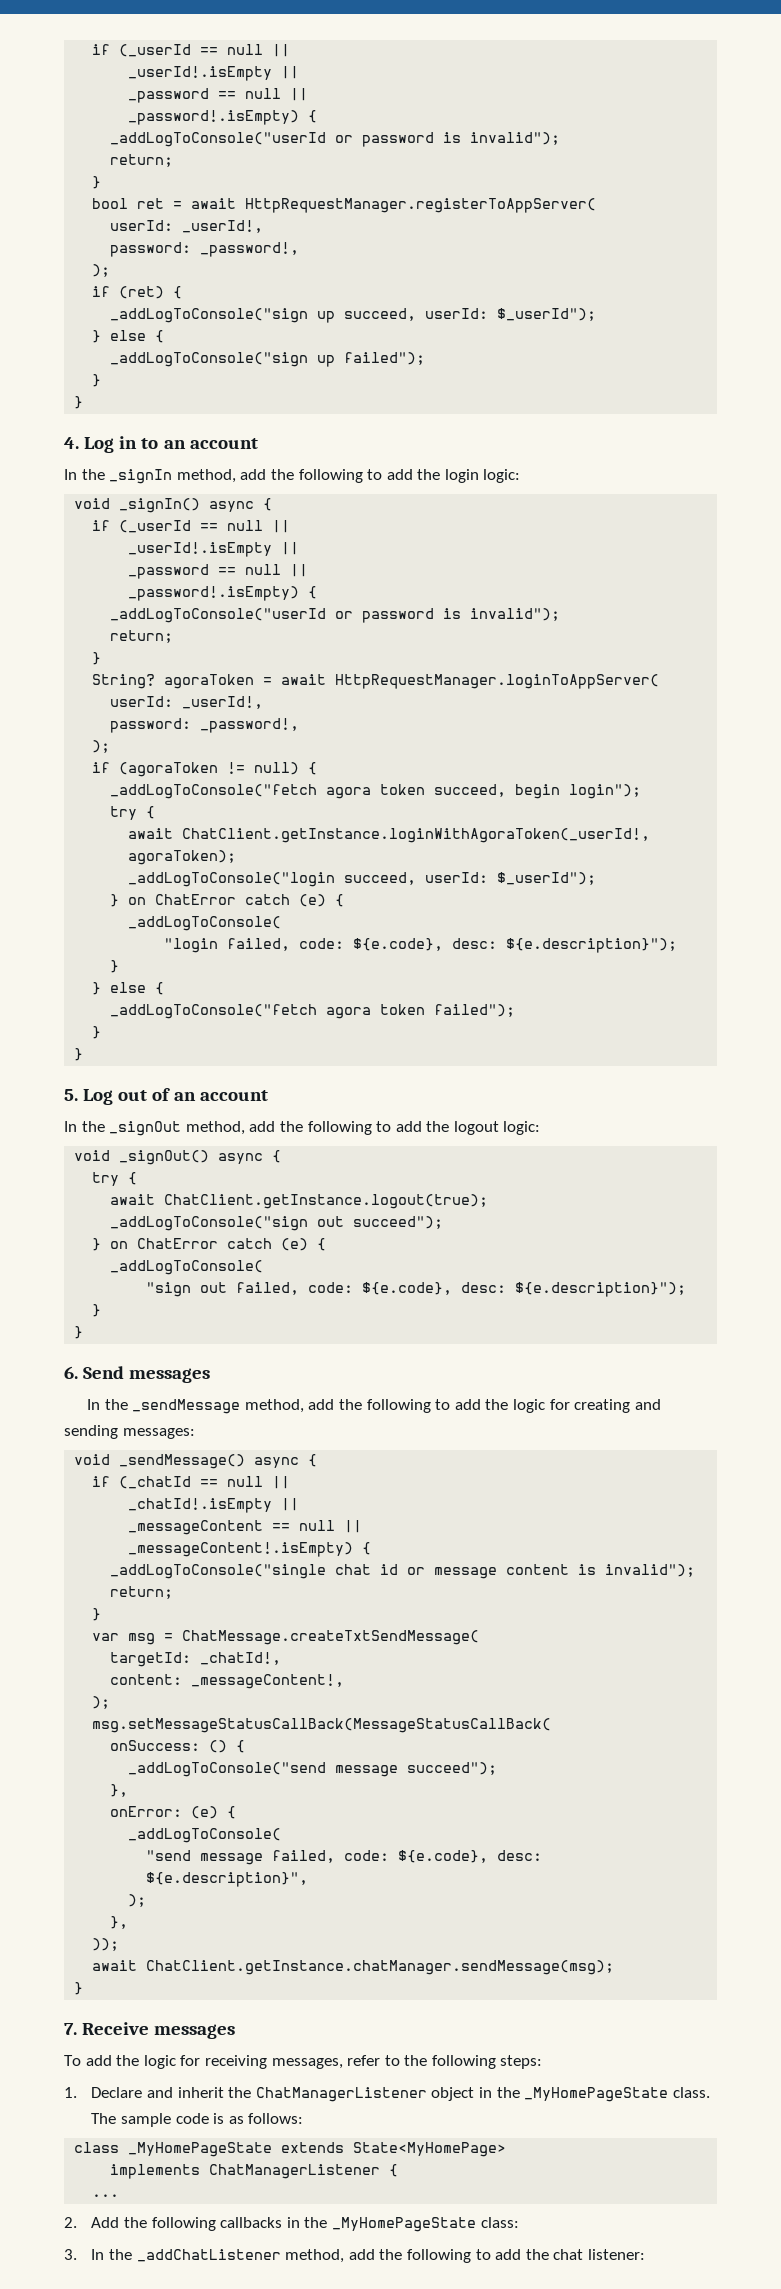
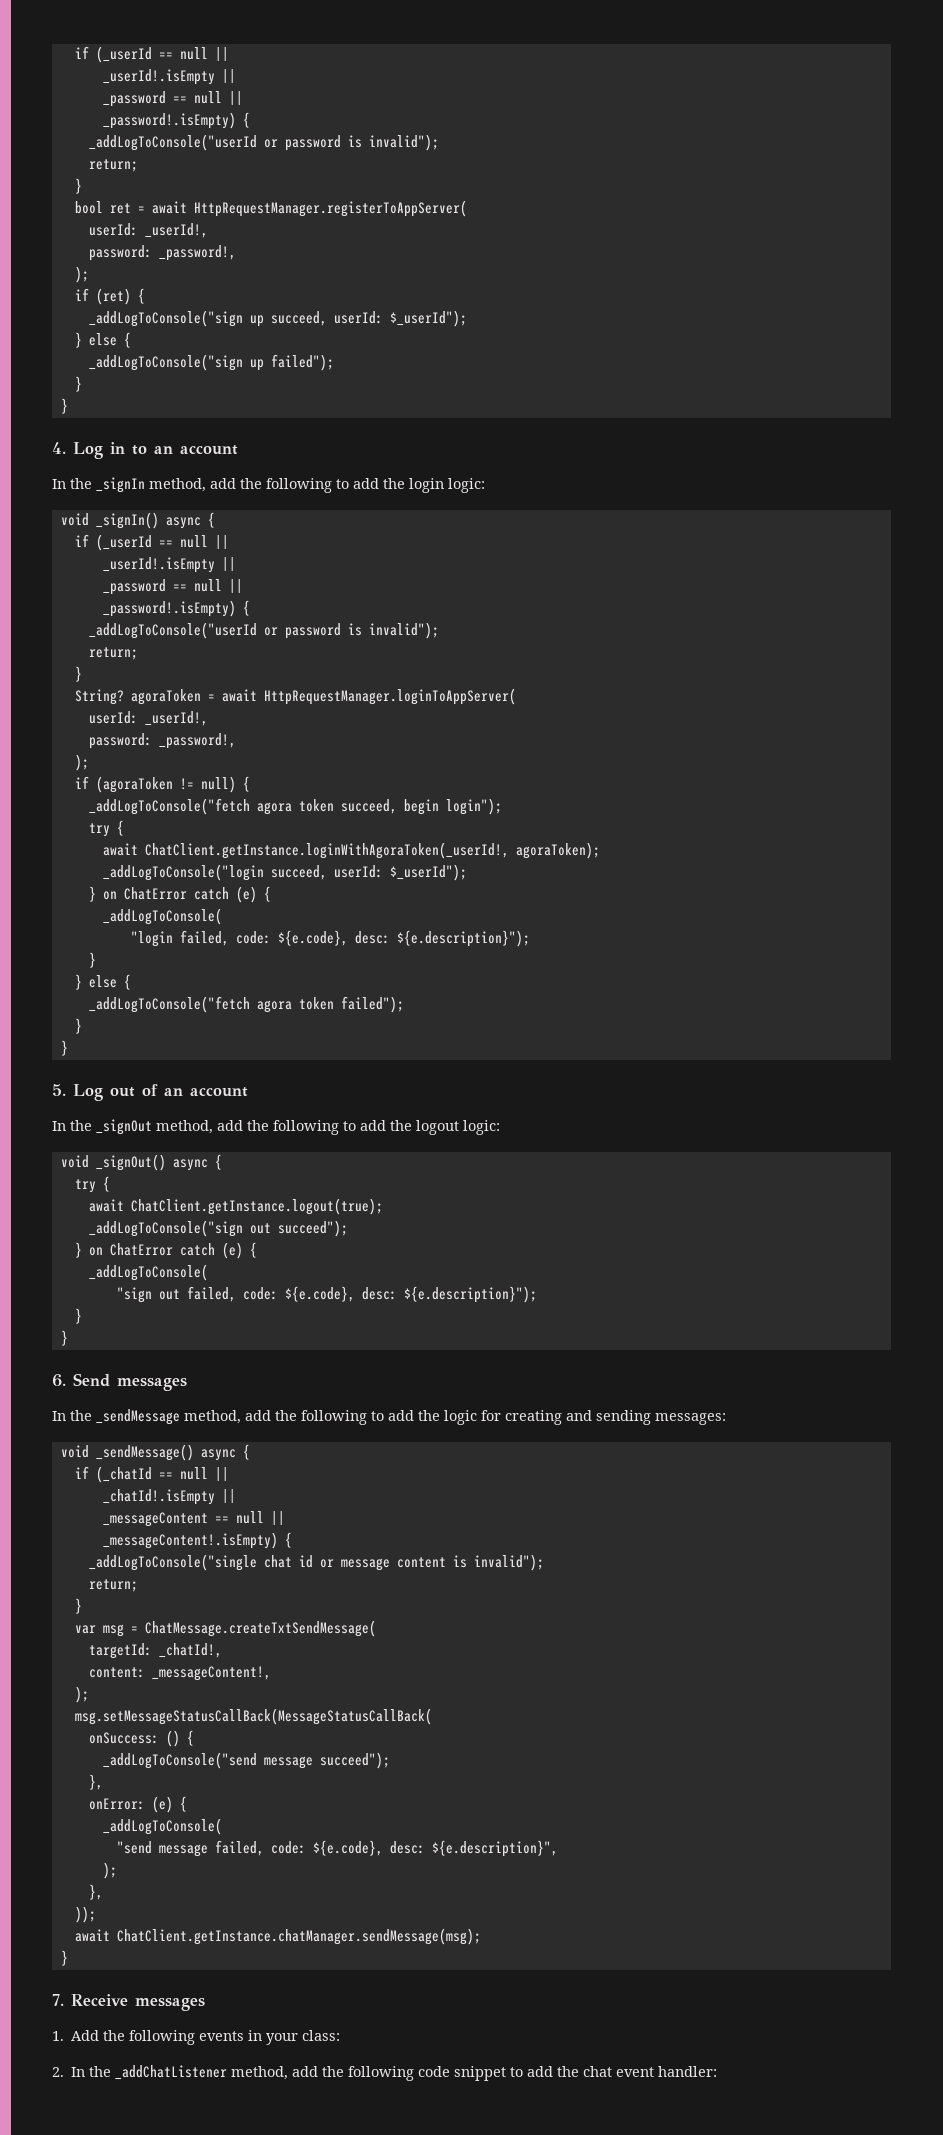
- To add the logic for receiving messages, refer to the following steps:
- 1. Declare and inherit the ChatManagerListener object in the _MyHomePageState class. The sample code is as follows:
- class _MyHomePageState extends State<MyHomePage>
- implements ChatManagerListener {
- ...
- 2. Add the following callbacks in the _MyHomePageState class:
+ 1. Add the following events in your class:
- 3. In the _addChatListener method, add the following to add the chat listener:
+ 2. In the _addChatListener method, add the following code snippet to add the chat event handler:

